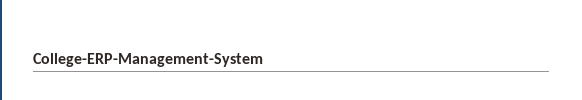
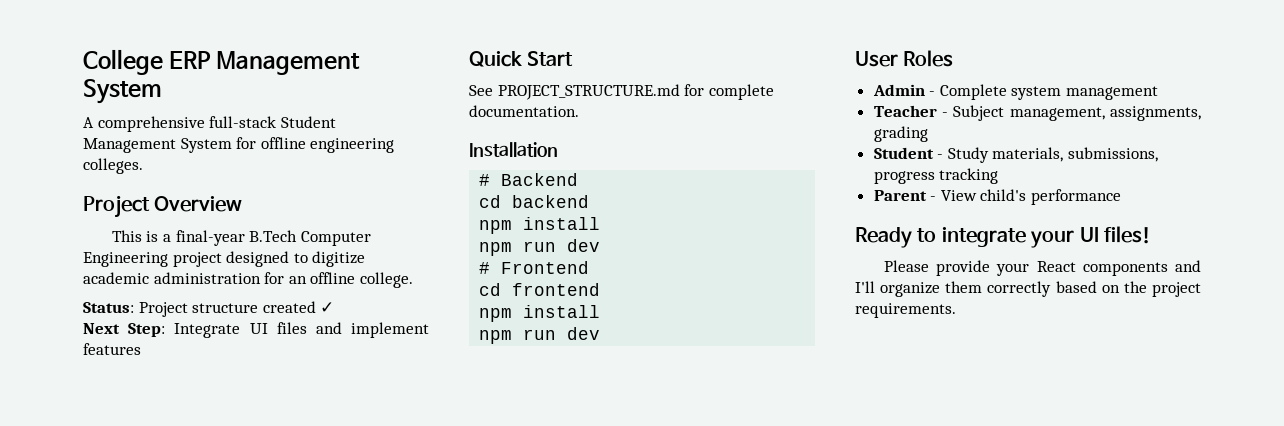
- College-ERP-Management-System
+ College ERP Management System
+ A comprehensive full-stack Student Management System for offline engineering colleges.
+ Project Overview
+ This is a final-year B.Tech Computer Engineering project designed to digitize academic administration for an offline college.
+ Status: Project structure created ✓
+ Next Step: Integrate UI files and implement features
+ Quick Start
+ See PROJECT_STRUCTURE.md for complete documentation.
+ Installation
+ # Backend
+ cd backend
+ npm install
+ npm run dev
+ # Frontend
+ cd frontend
+ npm install
+ npm run dev
+ User Roles
+ Admin - Complete system management
+ Teacher - Subject management, assignments, grading
+ Student - Study materials, submissions, progress tracking
+ Parent - View child's performance
+ Ready to integrate your UI files!
+ Please provide your React components and I'll organize them correctly based on the project requirements.

